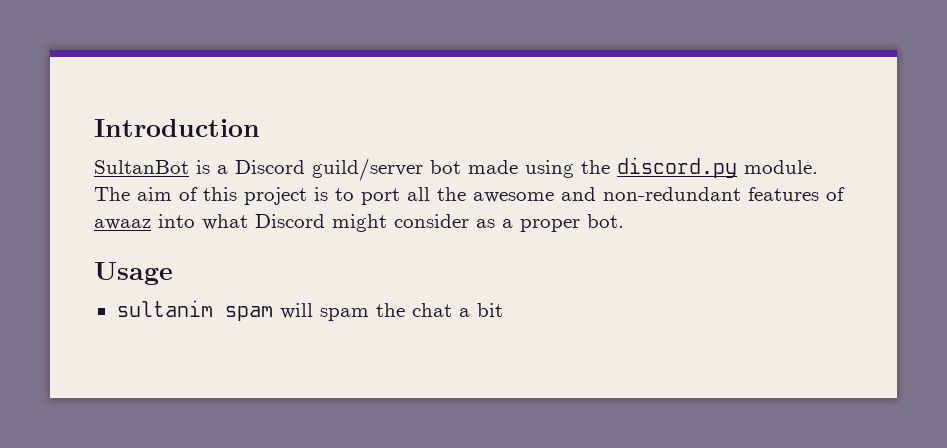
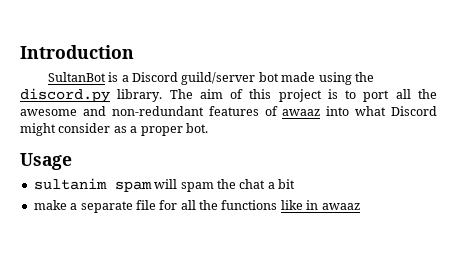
- SultanBot is a Discord guild/server bot made using the discord.py module.
+ SultanBot is a Discord guild/server bot made using the discord.py library.
+ make a separate file for all the functions like in awaaz

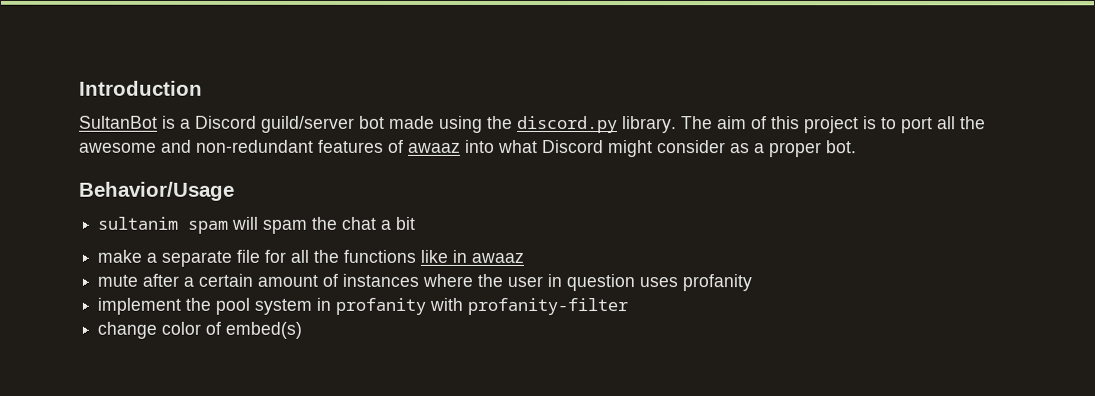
- Usage
+ Behavior/Usage
+ mute after a certain amount of instances where the user in question uses profanity
+ implement the pool system in profanity with profanity-filter
+ change color of embed(s)

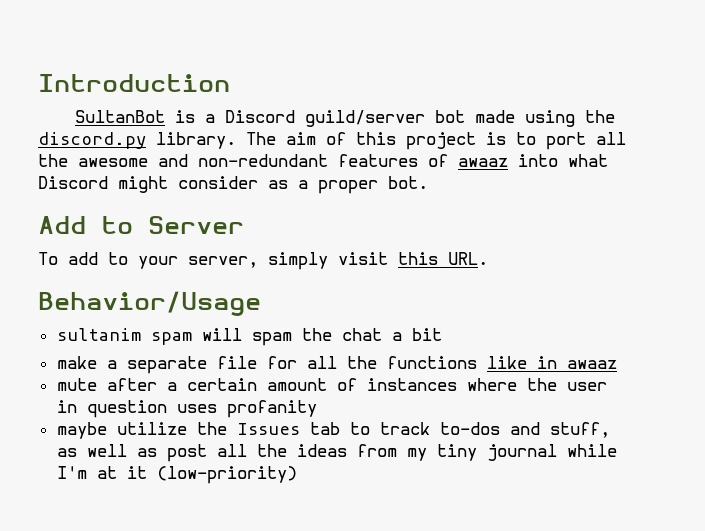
+ Add to Server
+ To add to your server, simply visit this URL.
- implement the pool system in profanity with profanity-filter
- change color of embed(s)
+ maybe utilize the Issues tab to track to-dos and stuff, as well as post all the ideas from my tiny journal while I'm at it (low-priority)

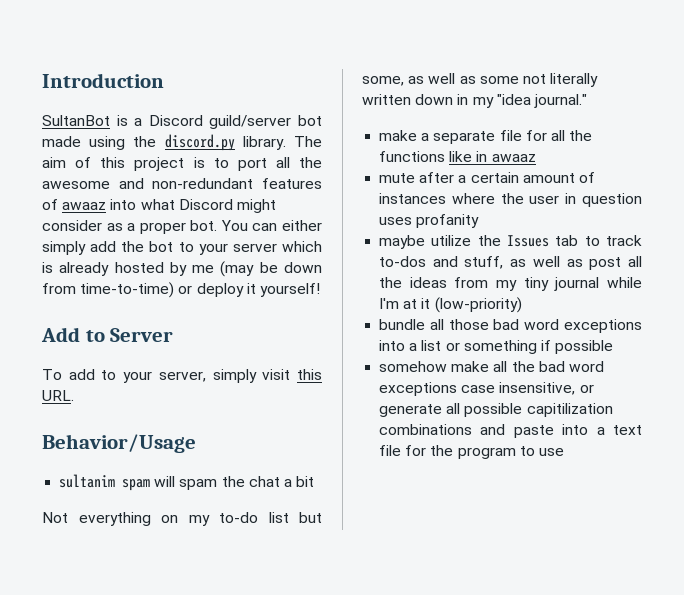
+ You can either simply add the bot to your server which is already hosted by me (may be down from time-to-time) or deploy it yourself!
+ Not everything on my to-do list but some, as well as some not literally written down in my "idea journal."
+ bundle all those bad word exceptions into a list or something if possible
+ somehow make all the bad word exceptions case insensitive, or generate all possible capitilization combinations and paste into a text file for the program to use

